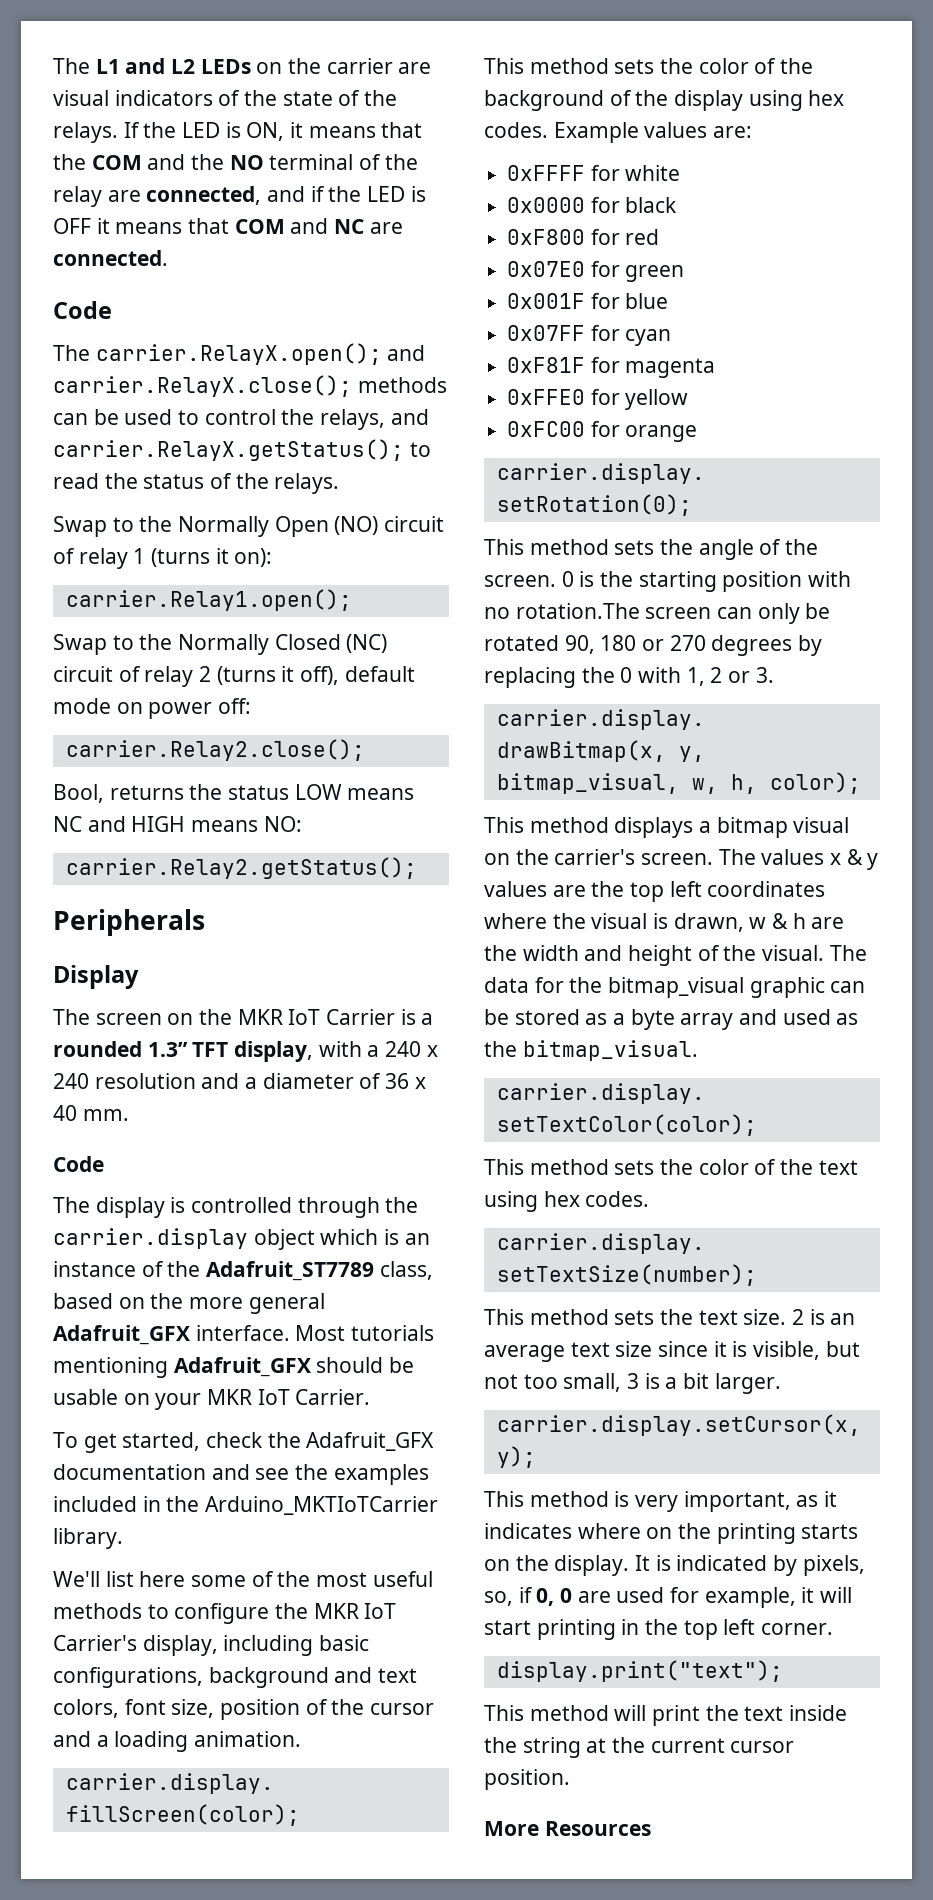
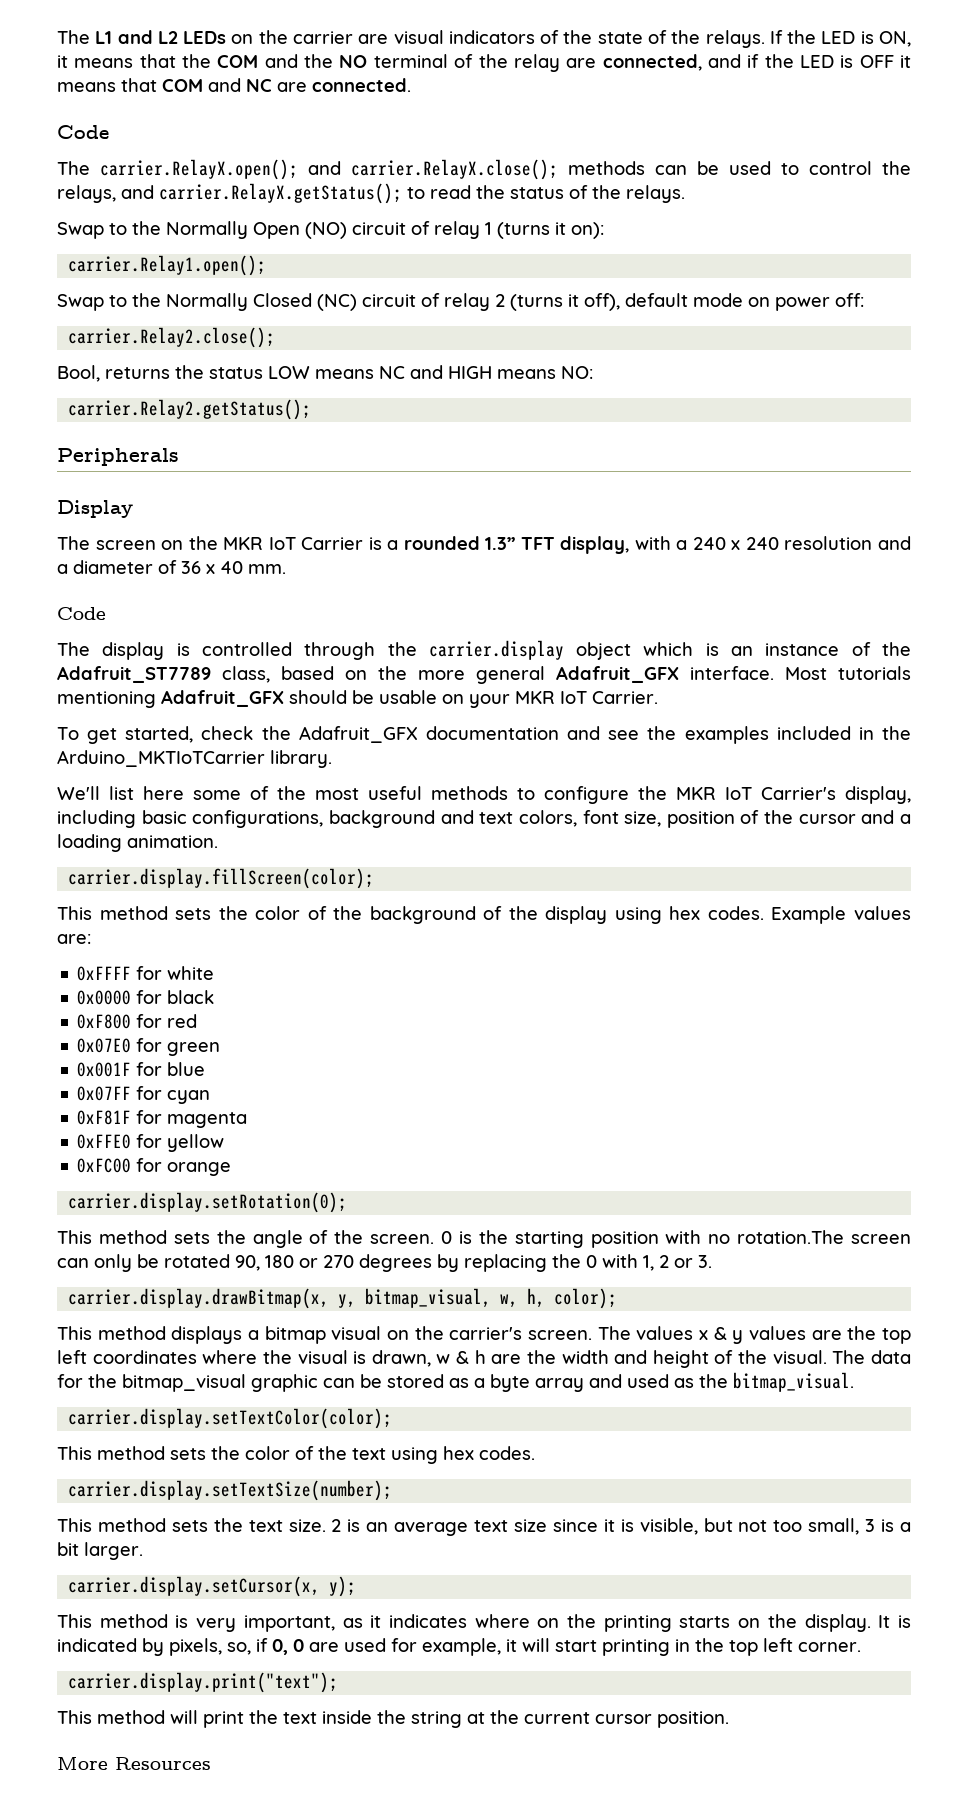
- display.print("text");
+ carrier.display.print("text");

